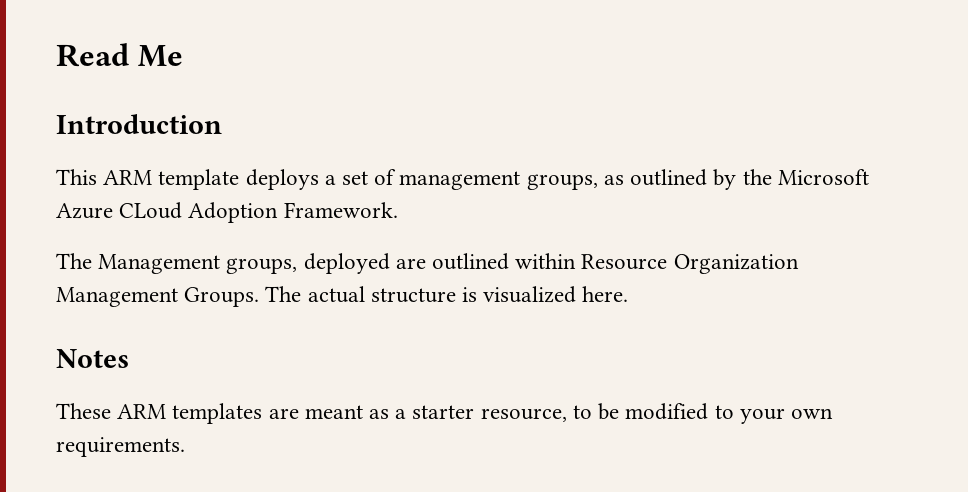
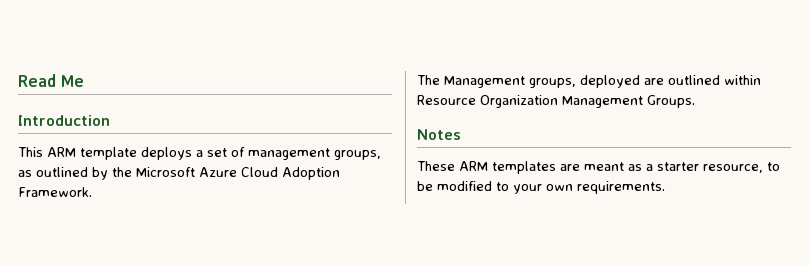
- This ARM template deploys a set of management groups, as outlined by the Microsoft Azure CLoud Adoption Framework.
+ This ARM template deploys a set of management groups, as outlined by the Microsoft Azure Cloud Adoption Framework.
- The actual structure is visualized here.

